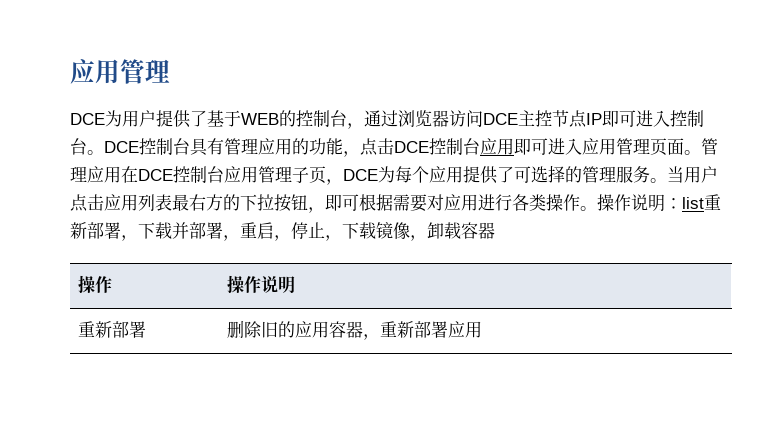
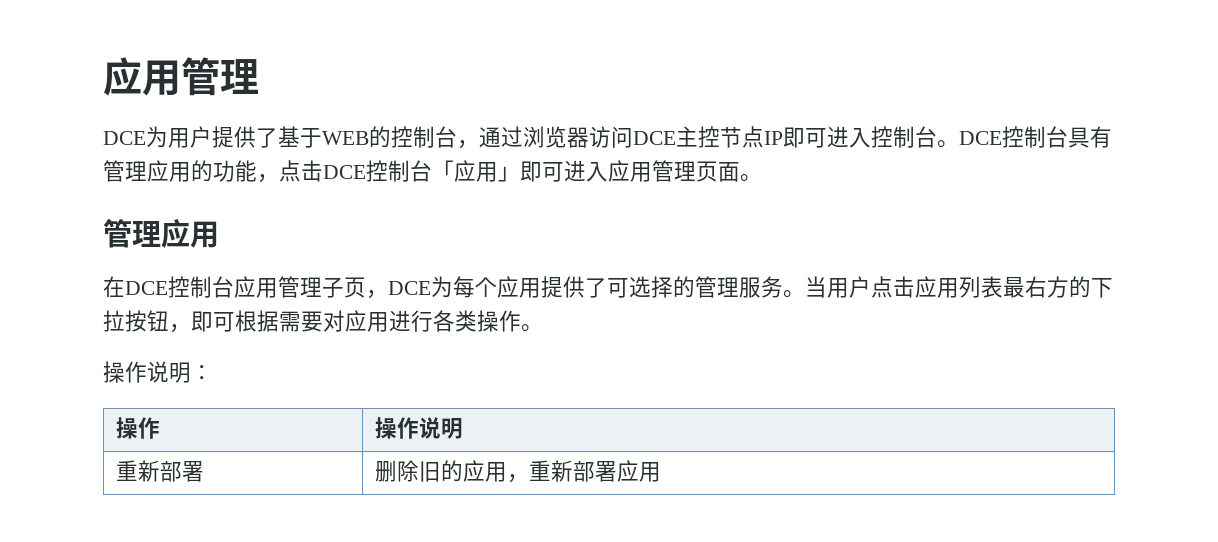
- DCE控制台具有管理应用的功能，点击DCE控制台应用即可进入应用管理页面。管理应用在DCE控制台应用管理子页，DCE为每个应用提供了可选择的管理服务。
+ DCE控制台具有管理应用的功能，点击DCE控制台「应用」即可进入应用管理页面。
+ 管理应用
+ 在DCE控制台应用管理子页，DCE为每个应用提供了可选择的管理服务。
- 当用户点击应用列表最右方的下拉按钮，即可根据需要对应用进行各类操作。操作说明：list重新部署，下载并部署，重启，停止，下载镜像，卸载容器
+ 当用户点击应用列表最右方的下拉按钮，即可根据需要对应用进行各类操作。
+ 操作说明：
- 重新部署 | 删除旧的应用容器，重新部署应用
+ 重新部署 | 删除旧的应用，重新部署应用

